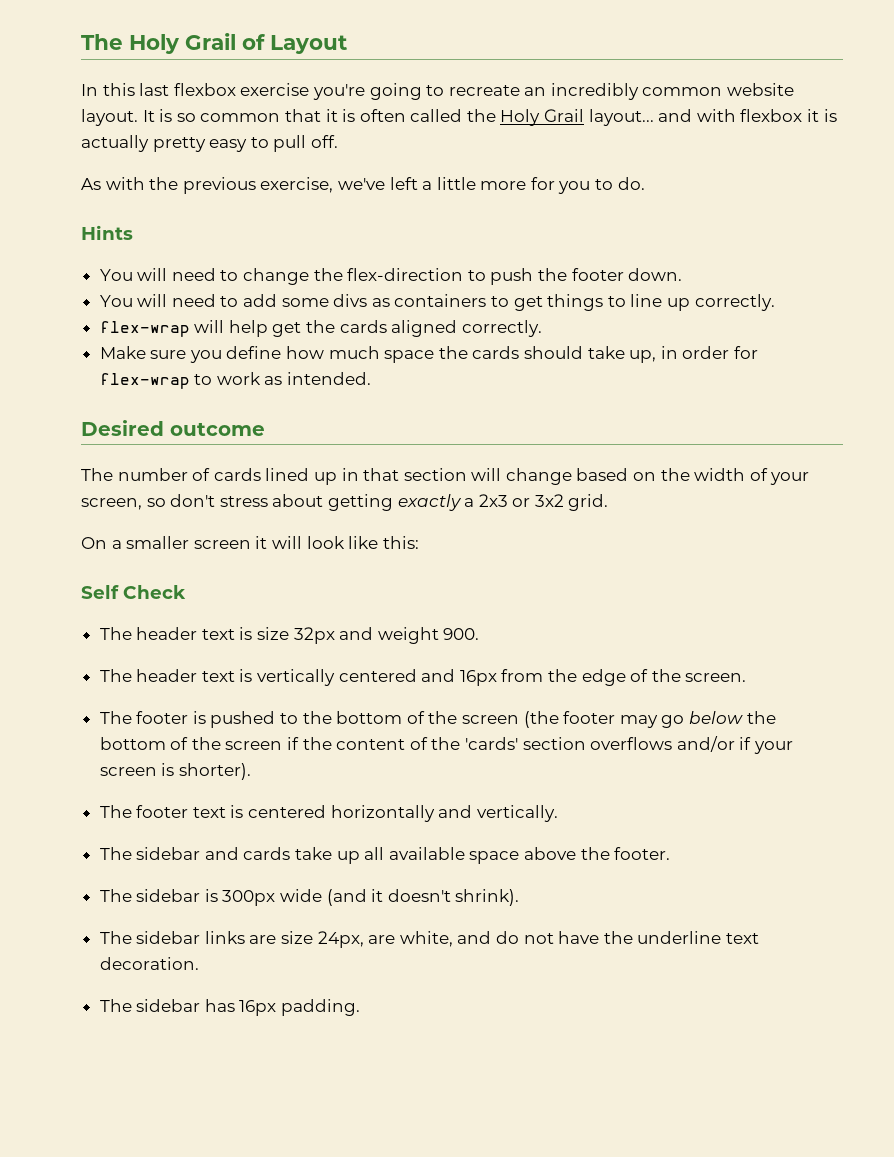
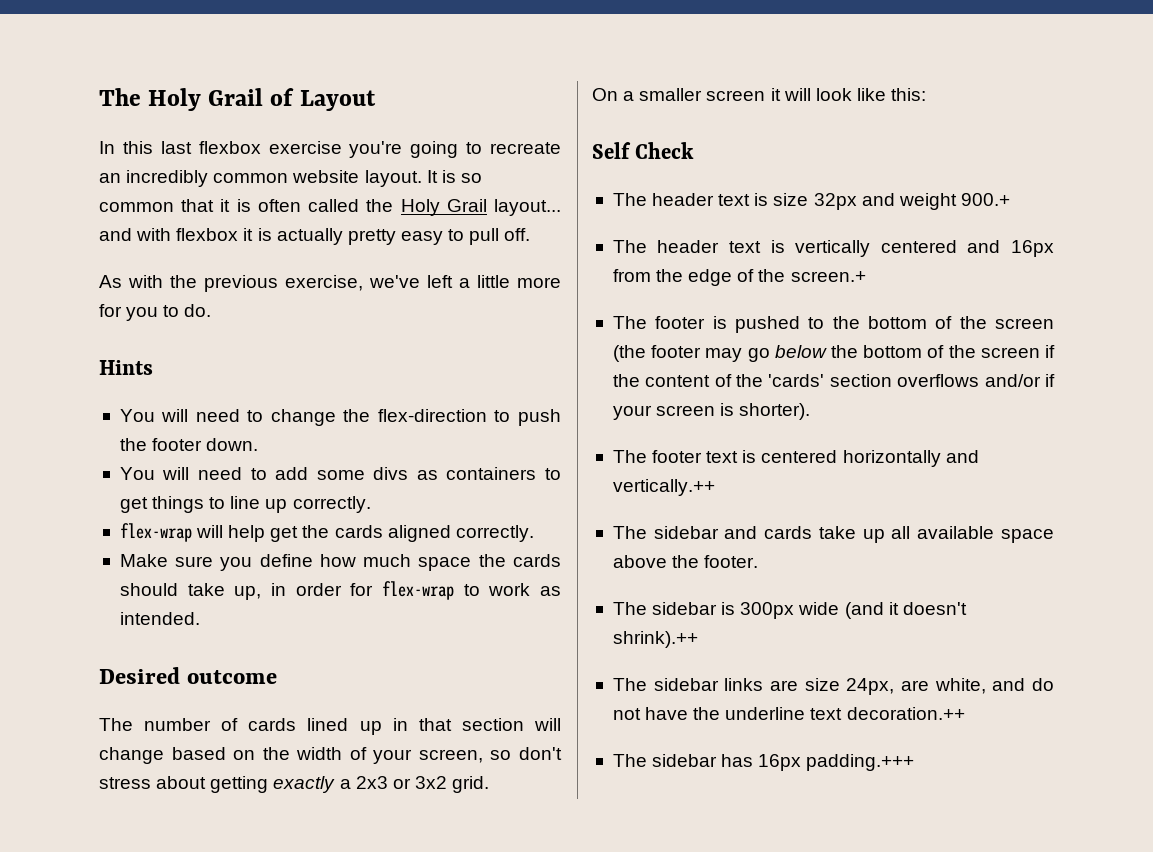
- The header text is size 32px and weight 900.
+ The header text is size 32px and weight 900.+
- The header text is vertically centered and 16px from the edge of the screen.
+ The header text is vertically centered and 16px from the edge of the screen.+
- The footer text is centered horizontally and vertically.
+ The footer text is centered horizontally and vertically.++
- The sidebar is 300px wide (and it doesn't shrink).
+ The sidebar is 300px wide (and it doesn't shrink).++
- The sidebar links are size 24px, are white, and do not have the underline text decoration.
+ The sidebar links are size 24px, are white, and do not have the underline text decoration.++
- The sidebar has 16px padding.
+ The sidebar has 16px padding.+++

